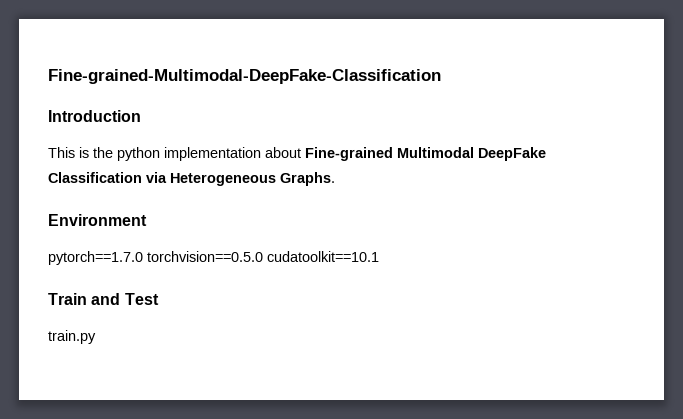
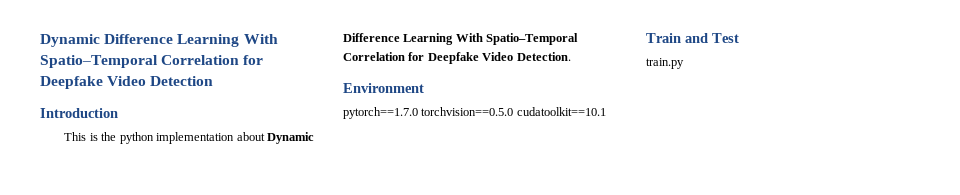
- Fine-grained-Multimodal-DeepFake-Classification
+ Dynamic Difference Learning With Spatio–Temporal Correlation for Deepfake Video Detection
- This is the python implementation about Fine-grained Multimodal DeepFake Classification via Heterogeneous Graphs.
+ This is the python implementation about Dynamic Difference Learning With Spatio–Temporal Correlation for Deepfake Video Detection.

